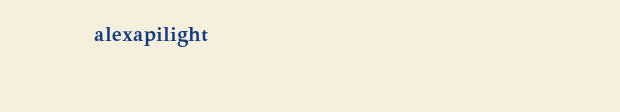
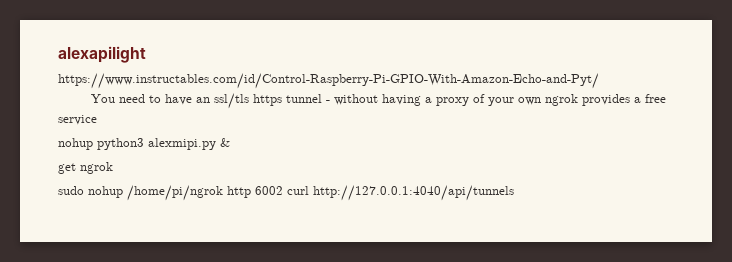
+ https://www.instructables.com/id/Control-Raspberry-Pi-GPIO-With-Amazon-Echo-and-Pyt/
+ You need to have an ssl/tls https tunnel - without having a proxy of your own ngrok provides a free service
+ nohup python3 alexmipi.py &
+ get ngrok
+ sudo nohup /home/pi/ngrok http 6002 curl http://127.0.0.1:4040/api/tunnels

